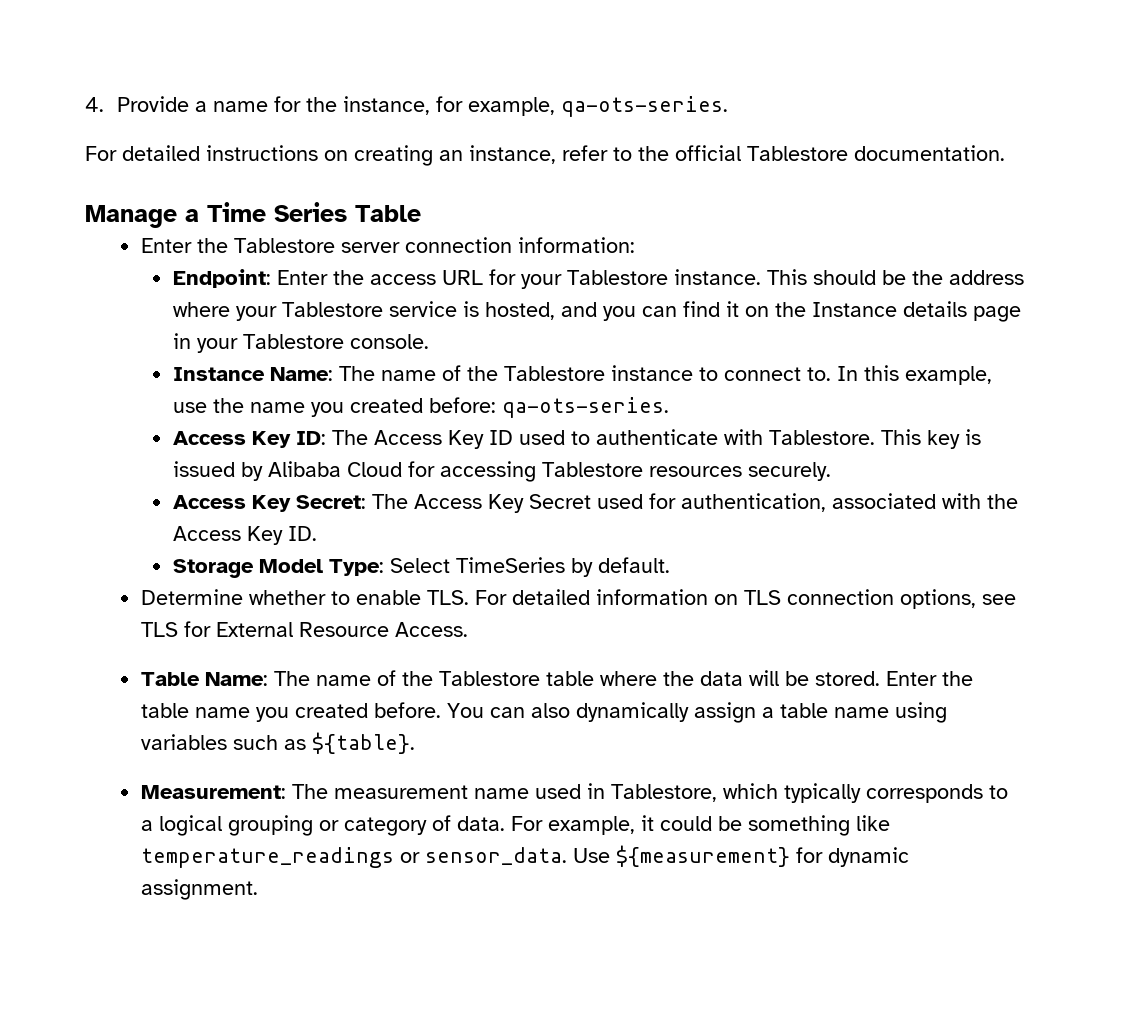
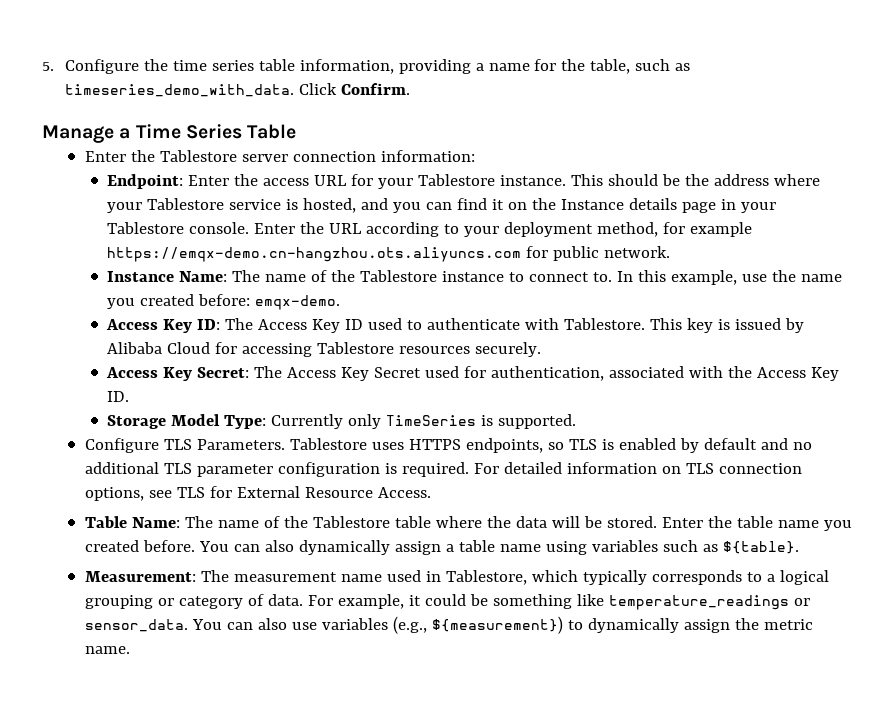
- 4. Provide a name for the instance, for example, qa-ots-series.
- For detailed instructions on creating an instance, refer to the official Tablestore documentation.
+ 5. Configure the time series table information, providing a name for the table, such as timeseries_demo_with_data. Click Confirm.
+ Enter the URL according to your deployment method, for example https://emqx-demo.cn-hangzhou.ots.aliyuncs.com for public network.
- In this example, use the name you created before: qa-ots-series.
+ In this example, use the name you created before: emqx-demo.
- Storage Model Type: Select TimeSeries by default.
- Determine whether to enable TLS. For detailed information on TLS connection options, see TLS for External Resource Access.
+ Storage Model Type: Currently only TimeSeries is supported.
+ Configure TLS Parameters. Tablestore uses HTTPS endpoints, so TLS is enabled by default and no additional TLS parameter configuration is required. For detailed information on TLS connection options, see TLS for External Resource Access.
- Use ${measurement} for dynamic assignment.
+ You can also use variables (e.g., ${measurement}) to dynamically assign the metric name.

